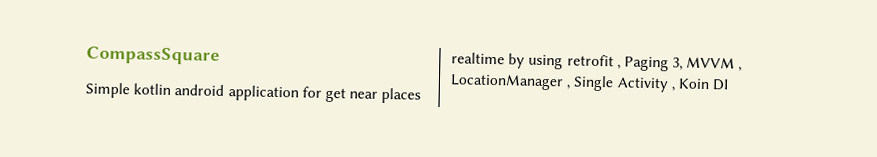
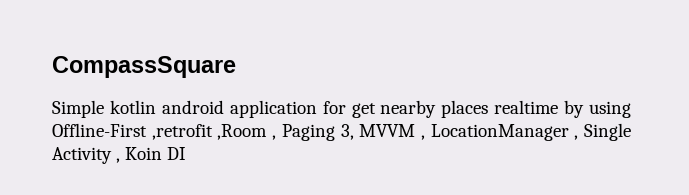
- Simple kotlin android application for get near places realtime by using retrofit , Paging 3, MVVM , LocationManager , Single Activity , Koin DI
+ Simple kotlin android application for get nearby places realtime by using Offline-First ,retrofit ,Room , Paging 3, MVVM , LocationManager , Single Activity , Koin DI

